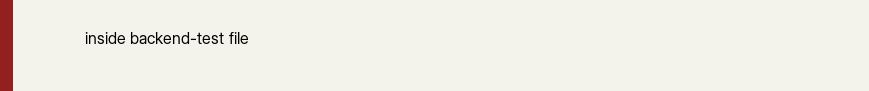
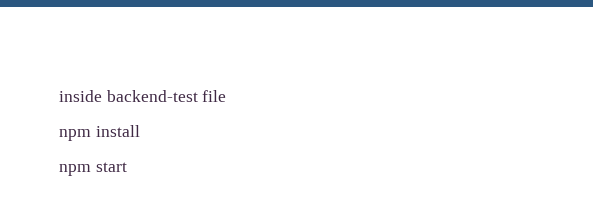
+ npm install
+ npm start

